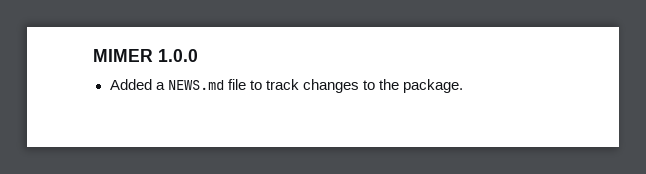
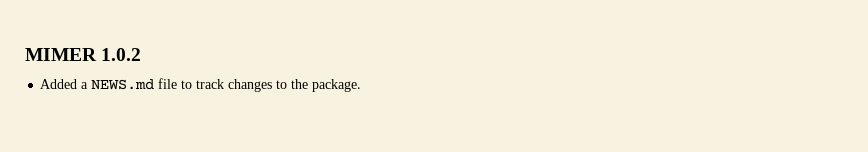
- MIMER 1.0.0
+ MIMER 1.0.2

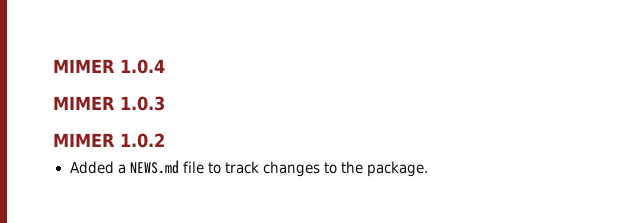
+ MIMER 1.0.4
+ MIMER 1.0.3

